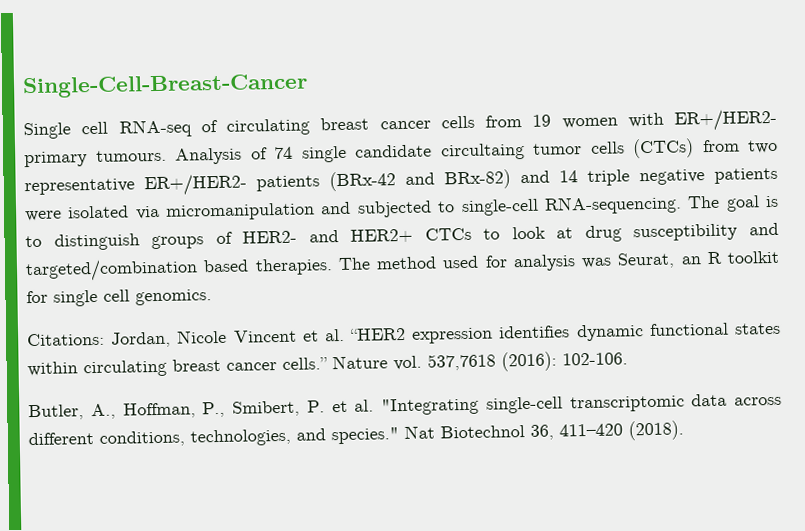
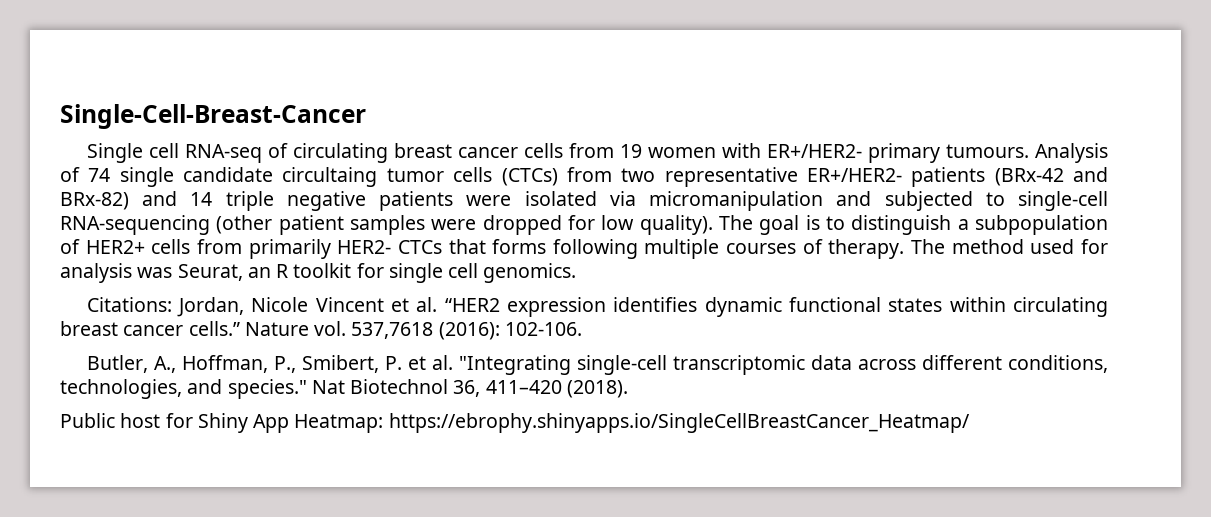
- Analysis of 74 single candidate circultaing tumor cells (CTCs) from two representative ER+/HER2- patients (BRx-42 and BRx-82) and 14 triple negative patients were isolated via micromanipulation and subjected to single-cell RNA-sequencing.
+ Analysis of 74 single candidate circultaing tumor cells (CTCs) from two representative ER+/HER2- patients (BRx-42 and BRx-82) and 14 triple negative patients were isolated via micromanipulation and subjected to single-cell RNA-sequencing (other patient samples were dropped for low quality).
- The goal is to distinguish groups of HER2- and HER2+ CTCs to look at drug susceptibility and targeted/combination based therapies.
+ The goal is to distinguish a subpopulation of HER2+ cells from primarily HER2- CTCs that forms following multiple courses of therapy.
+ Public host for Shiny App Heatmap: https://ebrophy.shinyapps.io/SingleCellBreastCancer_Heatmap/

